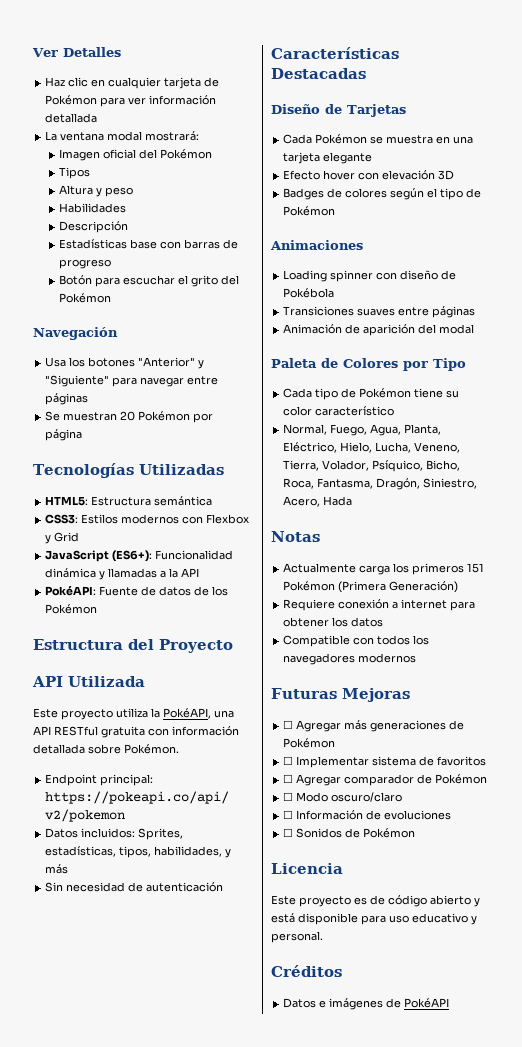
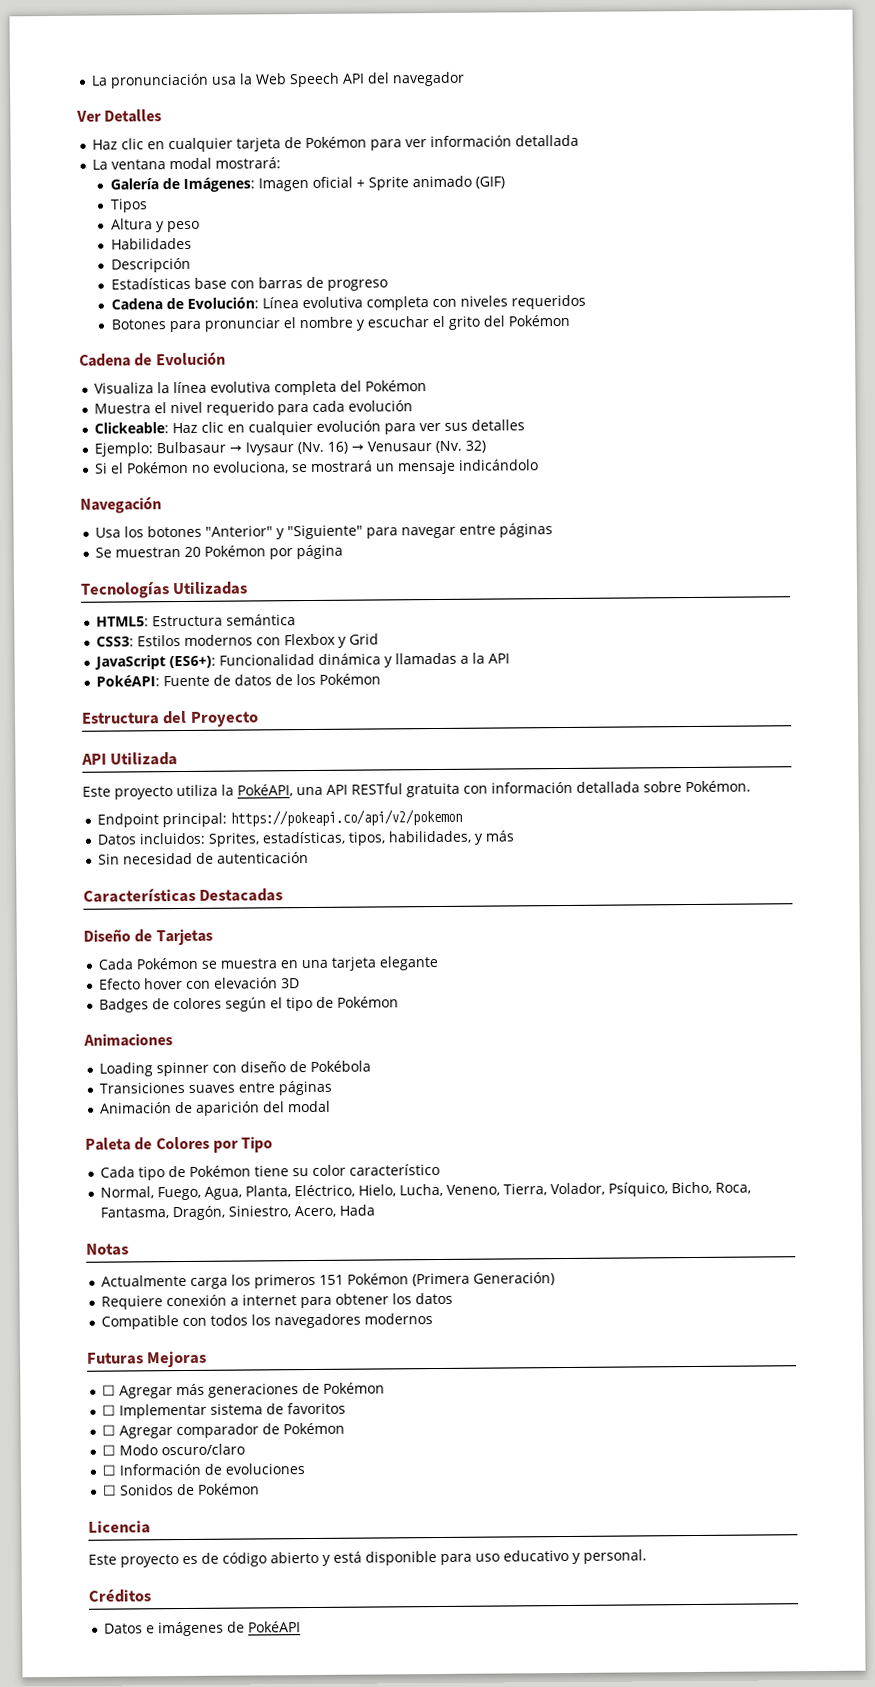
+ La pronunciación usa la Web Speech API del navegador
- Imagen oficial del Pokémon
+ Galería de Imágenes: Imagen oficial + Sprite animado (GIF)
- Botón para escuchar el grito del Pokémon
+ Cadena de Evolución: Línea evolutiva completa con niveles requeridos
+ Botones para pronunciar el nombre y escuchar el grito del Pokémon
+ Cadena de Evolución
+ Visualiza la línea evolutiva completa del Pokémon
+ Muestra el nivel requerido para cada evolución
+ Clickeable: Haz clic en cualquier evolución para ver sus detalles
+ Ejemplo: Bulbasaur → Ivysaur (Nv. 16) → Venusaur (Nv. 32)
+ Si el Pokémon no evoluciona, se mostrará un mensaje indicándolo

